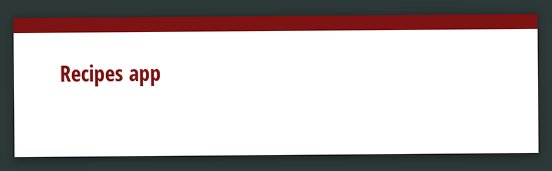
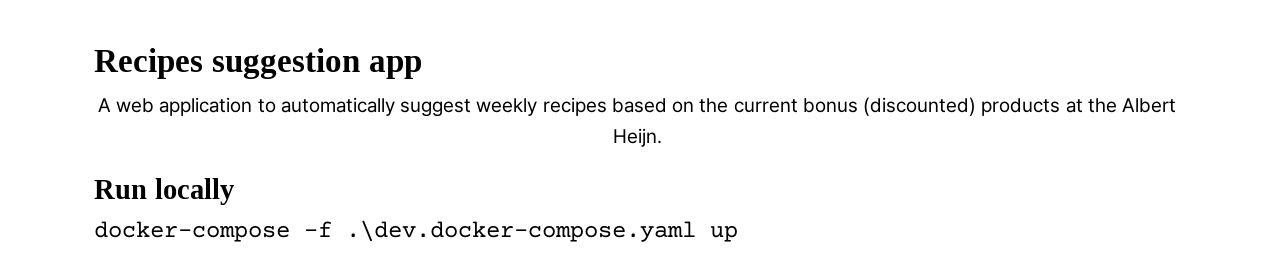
- Recipes app
+ Recipes suggestion app
+ A web application to automatically suggest weekly recipes based on the current bonus (discounted) products at the Albert Heijn.
+ Run locally
+ docker-compose -f .\dev.docker-compose.yaml up

